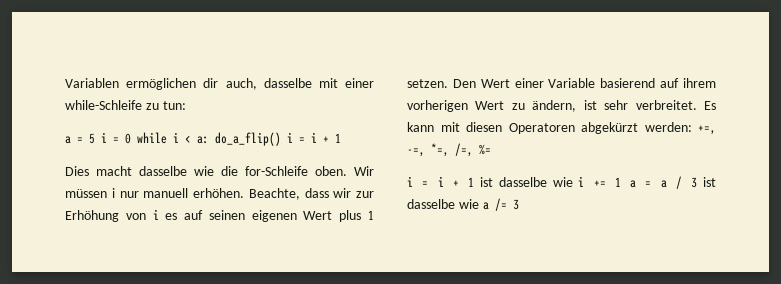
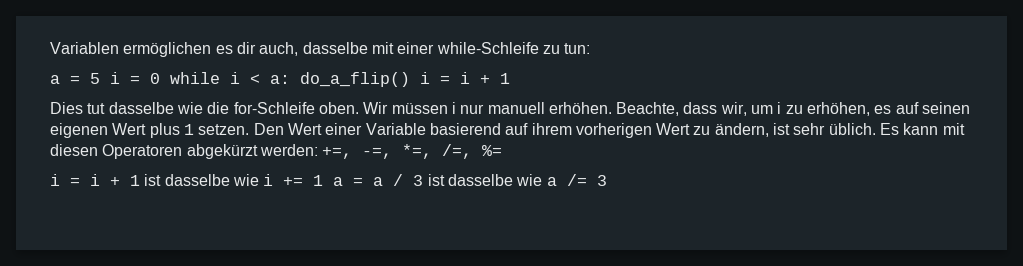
- Variablen ermöglichen dir auch, dasselbe mit einer while-Schleife zu tun:
+ Variablen ermöglichen es dir auch, dasselbe mit einer while-Schleife zu tun:
- Dies macht dasselbe wie die for-Schleife oben.
+ Dies tut dasselbe wie die for-Schleife oben.
- Beachte, dass wir zur Erhöhung von i es auf seinen eigenen Wert plus 1 setzen.
+ Beachte, dass wir, um i zu erhöhen, es auf seinen eigenen Wert plus 1 setzen.
- Den Wert einer Variable basierend auf ihrem vorherigen Wert zu ändern, ist sehr verbreitet.
+ Den Wert einer Variable basierend auf ihrem vorherigen Wert zu ändern, ist sehr üblich.

